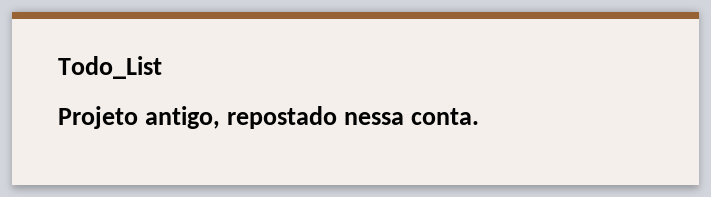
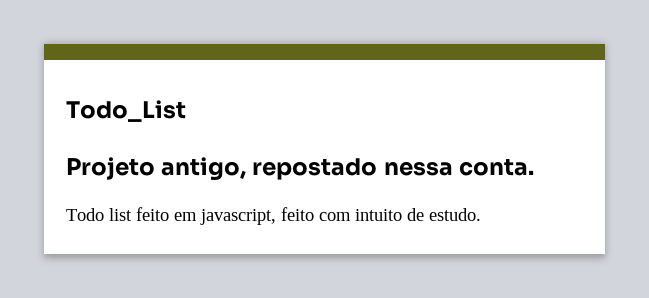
+ Todo list feito em javascript, feito com intuito de estudo.

